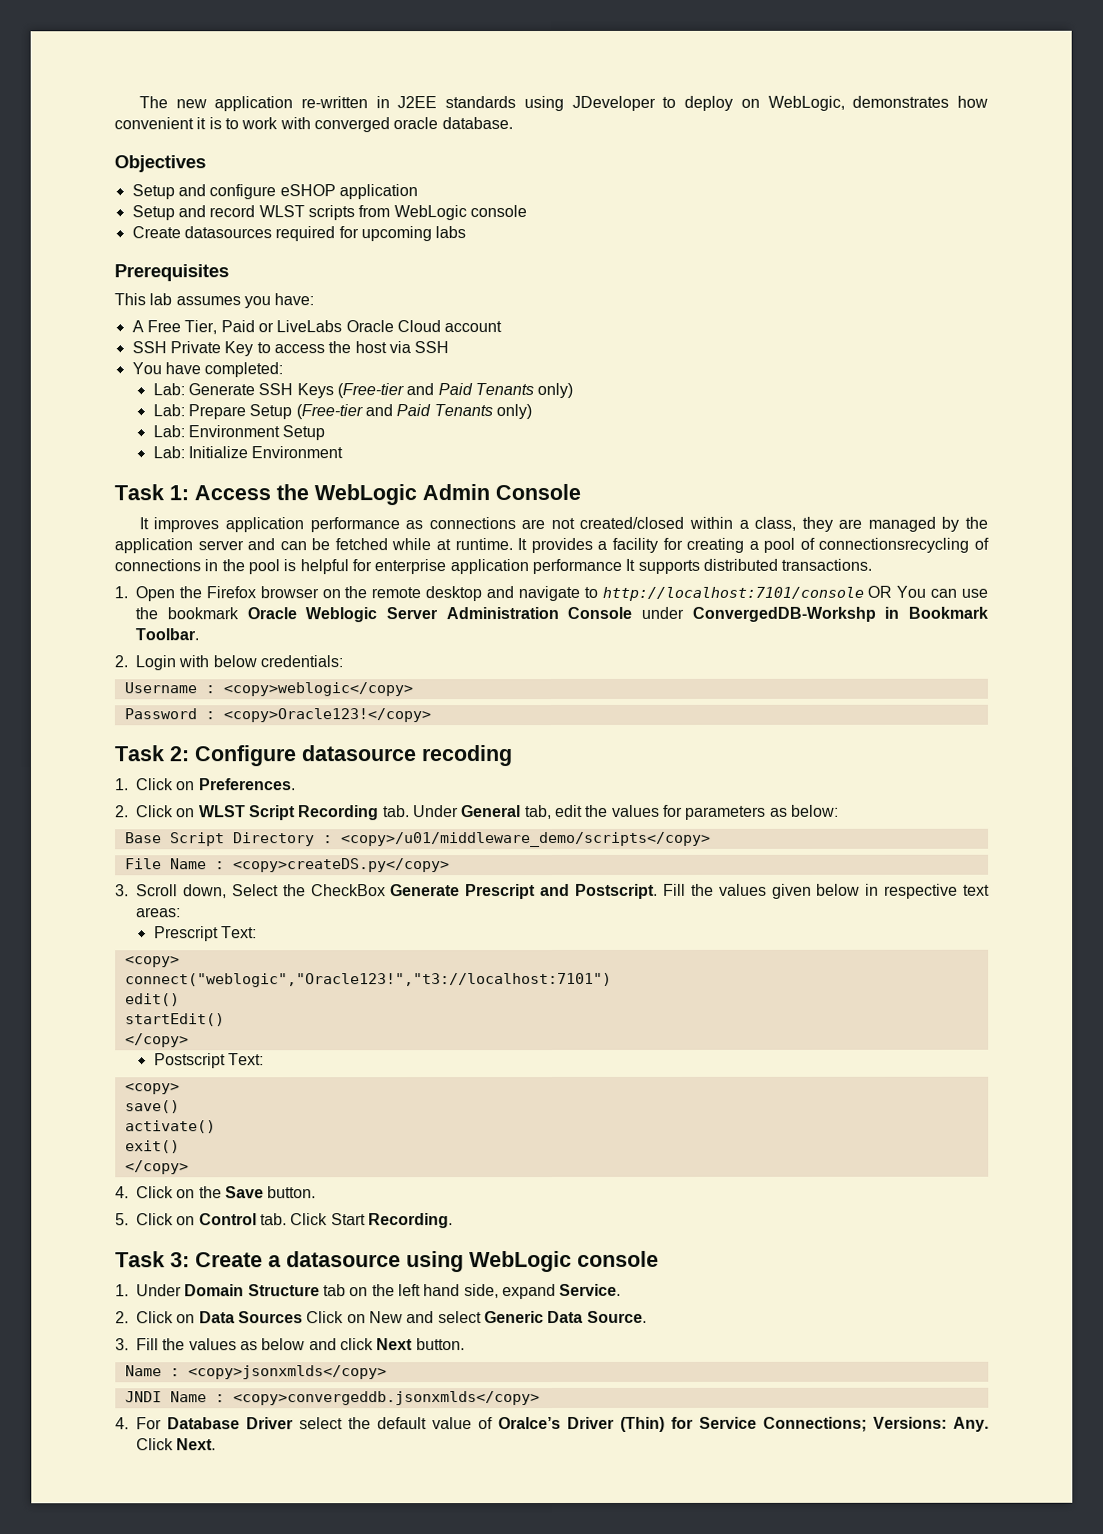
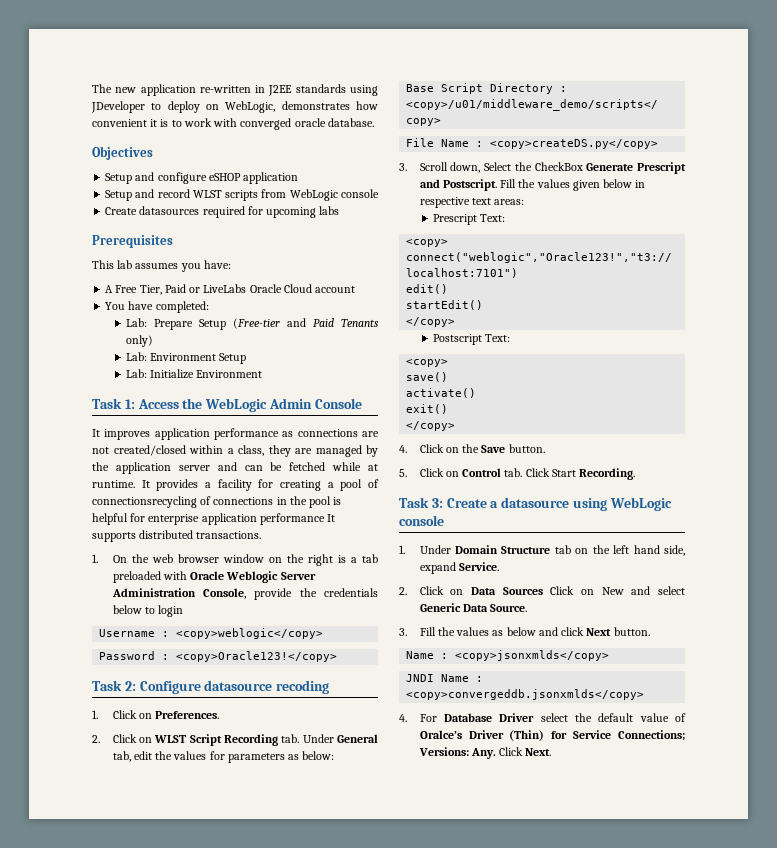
- SSH Private Key to access the host via SSH
  You have completed:
- Lab: Generate SSH Keys (Free-tier and Paid Tenants only)
- 1. Open the Firefox browser on the remote desktop and navigate to http://localhost:7101/console OR You can use the bookmark Oracle Weblogic Server Administration Console under ConvergedDB-Workshp in Bookmark Toolbar.
- 2. Login with below credentials:
+ 1. On the web browser window on the right is a tab preloaded with Oracle Weblogic Server Administration Console, provide the credentials below to login

